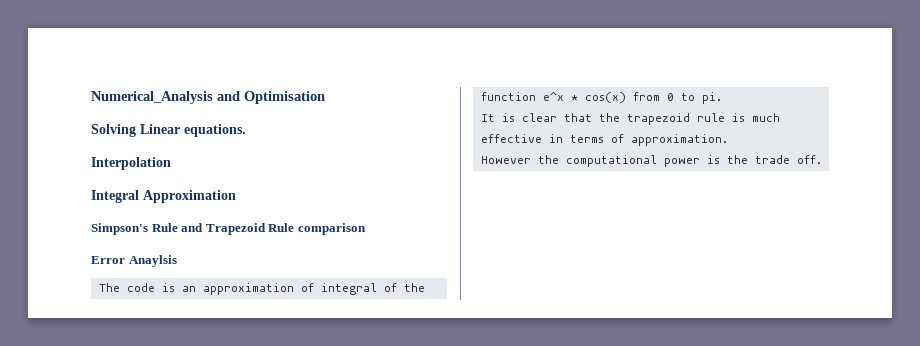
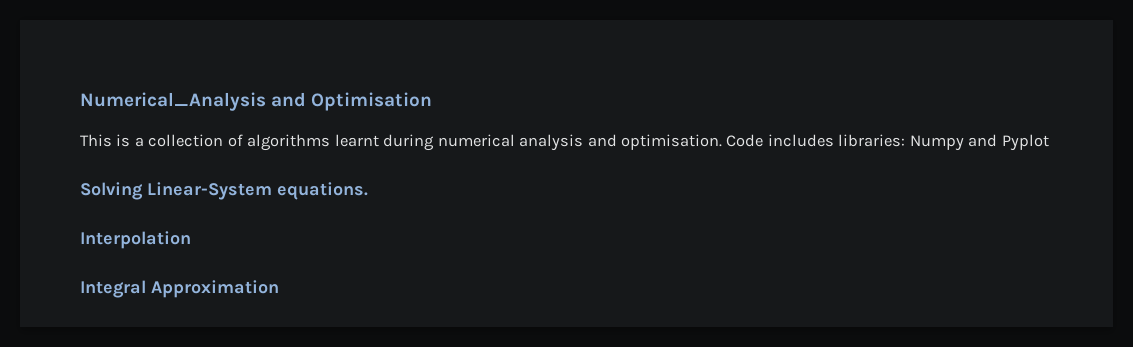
+ This is a collection of algorithms learnt during numerical analysis and optimisation. Code includes libraries: Numpy and Pyplot
- Solving Linear equations.
+ Solving Linear-System equations.
- Simpson's Rule and Trapezoid Rule comparison
- Error Anaylsis
- The code is an approximation of integral of the function e^x * cos(x) from 0 to pi.
- It is clear that the trapezoid rule is much effective in terms of approximation.
- However the computational power is the trade off.

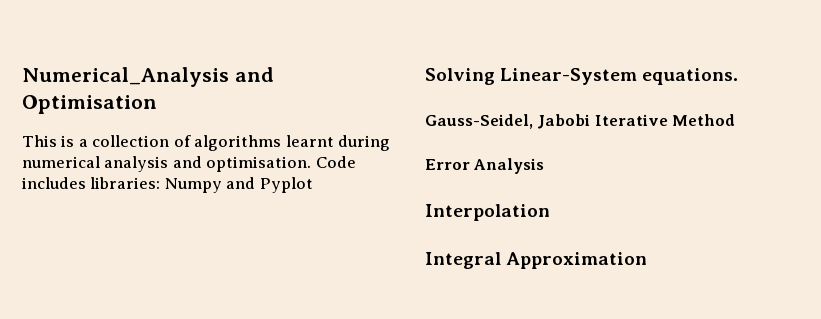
+ Gauss-Seidel, Jabobi Iterative Method
+ Error Analysis

